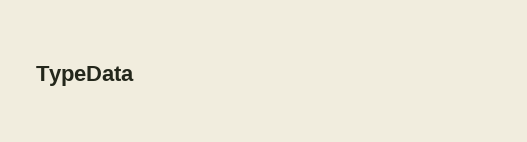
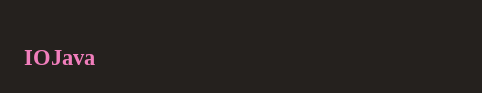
- TypeData
+ IOJava

